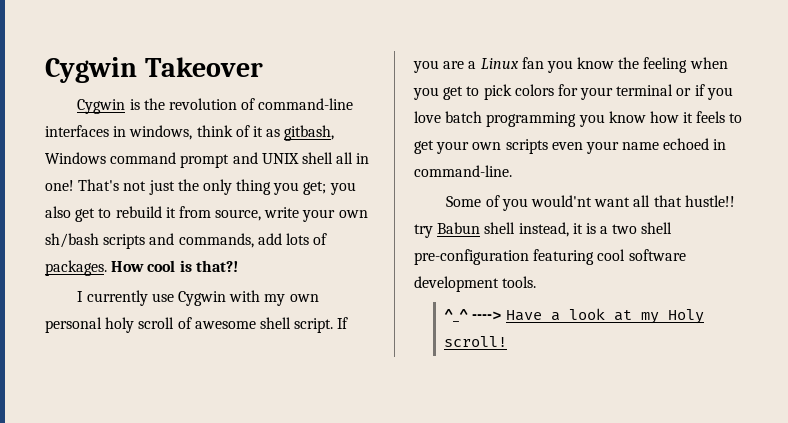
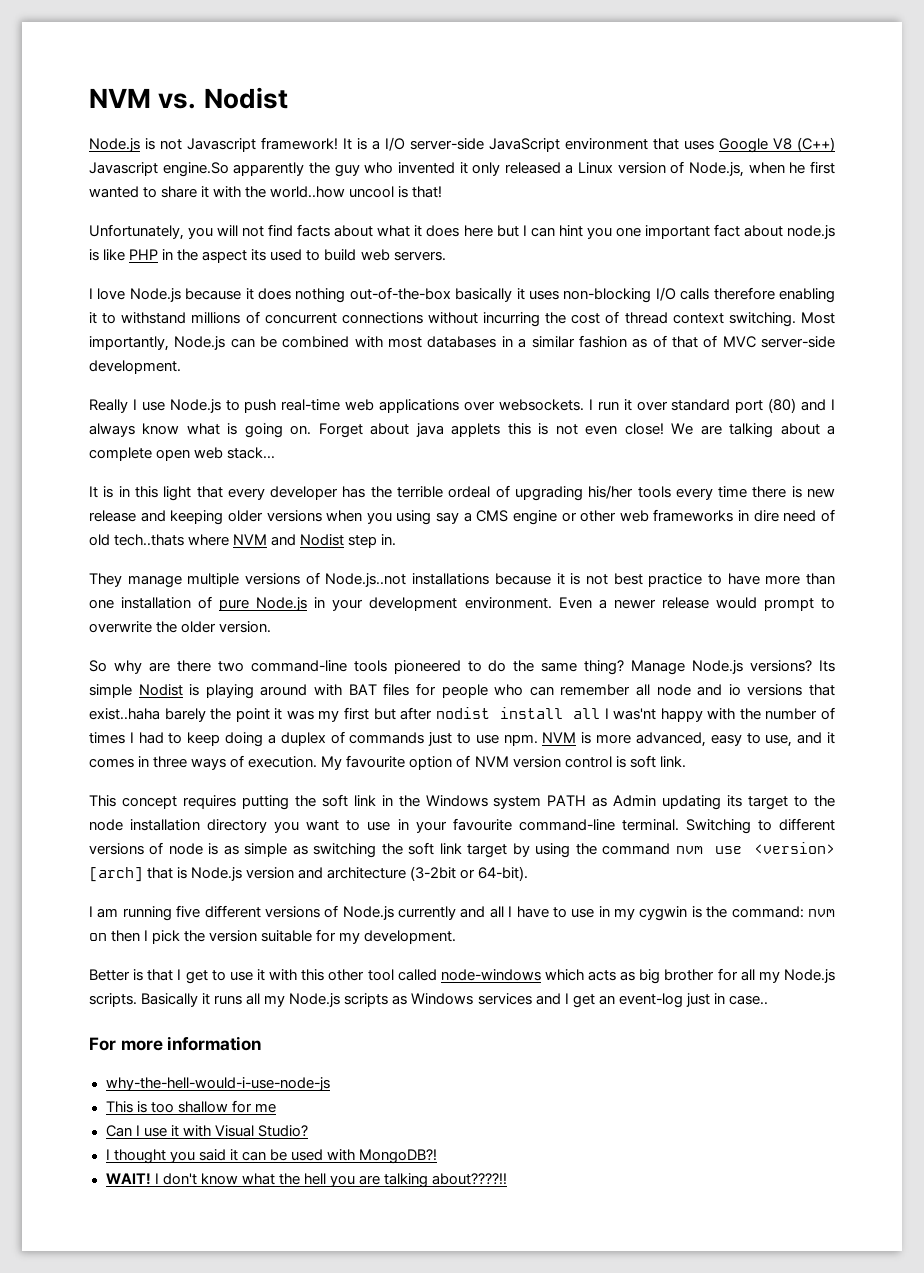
- Cygwin Takeover
- Cygwin is the revolution of command-line interfaces in windows, think of it as gitbash, Windows command prompt and UNIX shell all in one! That's not just the only thing you get; you also get to rebuild it from source, write your own sh/bash scripts and commands, add lots of packages. How cool is that?!
- I currently use Cygwin with my own personal holy scroll of awesome shell script. If you are a Linux fan you know the feeling when you get to pick colors for your terminal or if you love batch programming you know how it feels to get your own scripts even your name echoed in command-line.
- Some of you would'nt want all that hustle!! try Babun shell instead, it is a two shell pre-configuration featuring cool software development tools.
- ^_^ ----> Have a look at my Holy scroll!
+ NVM vs. Nodist
+ Node.js is not Javascript framework! It is a I/O server-side JavaScript environment that uses Google V8 (C++) Javascript engine.So apparently the guy who invented it only released a Linux version of Node.js, when he first wanted to share it with the world..how uncool is that!
+ Unfortunately, you will not find facts about what it does here but I can hint you one important fact about node.js is like PHP in the aspect its used to build web servers.
+ I love Node.js because it does nothing out-of-the-box basically it uses non-blocking I/O calls therefore enabling it to withstand millions of concurrent connections without incurring the cost of thread context switching. Most importantly, Node.js can be combined with most databases in a similar fashion as of that of MVC server-side development.
+ Really I use Node.js to push real-time web applications over websockets. I run it over standard port (80) and I always know what is going on. Forget about java applets this is not even close! We are talking about a complete open web stack...
+ It is in this light that every developer has the terrible ordeal of upgrading his/her tools every time there is new release and keeping older versions when you using say a CMS engine or other web frameworks in dire need of old tech..thats where NVM and Nodist step in.
+ They manage multiple versions of Node.js..not installations because it is not best practice to have more than one installation of pure Node.js in your development environment. Even a newer release would prompt to overwrite the older version.
+ So why are there two command-line tools pioneered to do the same thing? Manage Node.js versions? Its simple Nodist is playing around with BAT files for people who can remember all node and io versions that exist..haha barely the point it was my first but after nodist install all I was'nt happy with the number of times I had to keep doing a duplex of commands just to use npm. NVM is more advanced, easy to use, and it comes in three ways of execution. My favourite option of NVM version control is soft link.
+ This concept requires putting the soft link in the Windows system PATH as Admin updating its target to the node installation directory you want to use in your favourite command-line terminal. Switching to different versions of node is as simple as switching the soft link target by using the command nvm use <version> [arch] that is Node.js version and architecture (3-2bit or 64-bit).
+ I am running five different versions of Node.js currently and all I have to use in my cygwin is the command: nvm on then I pick the version suitable for my development.
+ Better is that I get to use it with this other tool called node-windows which acts as big brother for all my Node.js scripts. Basically it runs all my Node.js scripts as Windows services and I get an event-log just in case..
+ For more information
+ why-the-hell-would-i-use-node-js
+ This is too shallow for me
+ Can I use it with Visual Studio?
+ I thought you said it can be used with MongoDB?!
+ WAIT! I don't know what the hell you are talking about????!!

